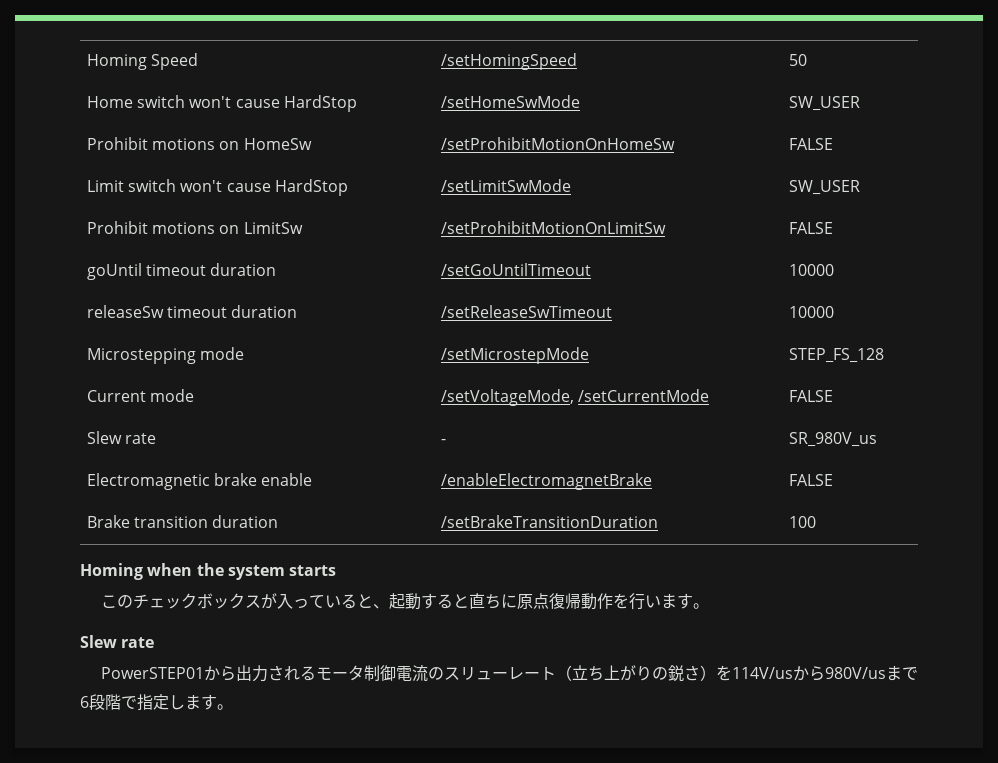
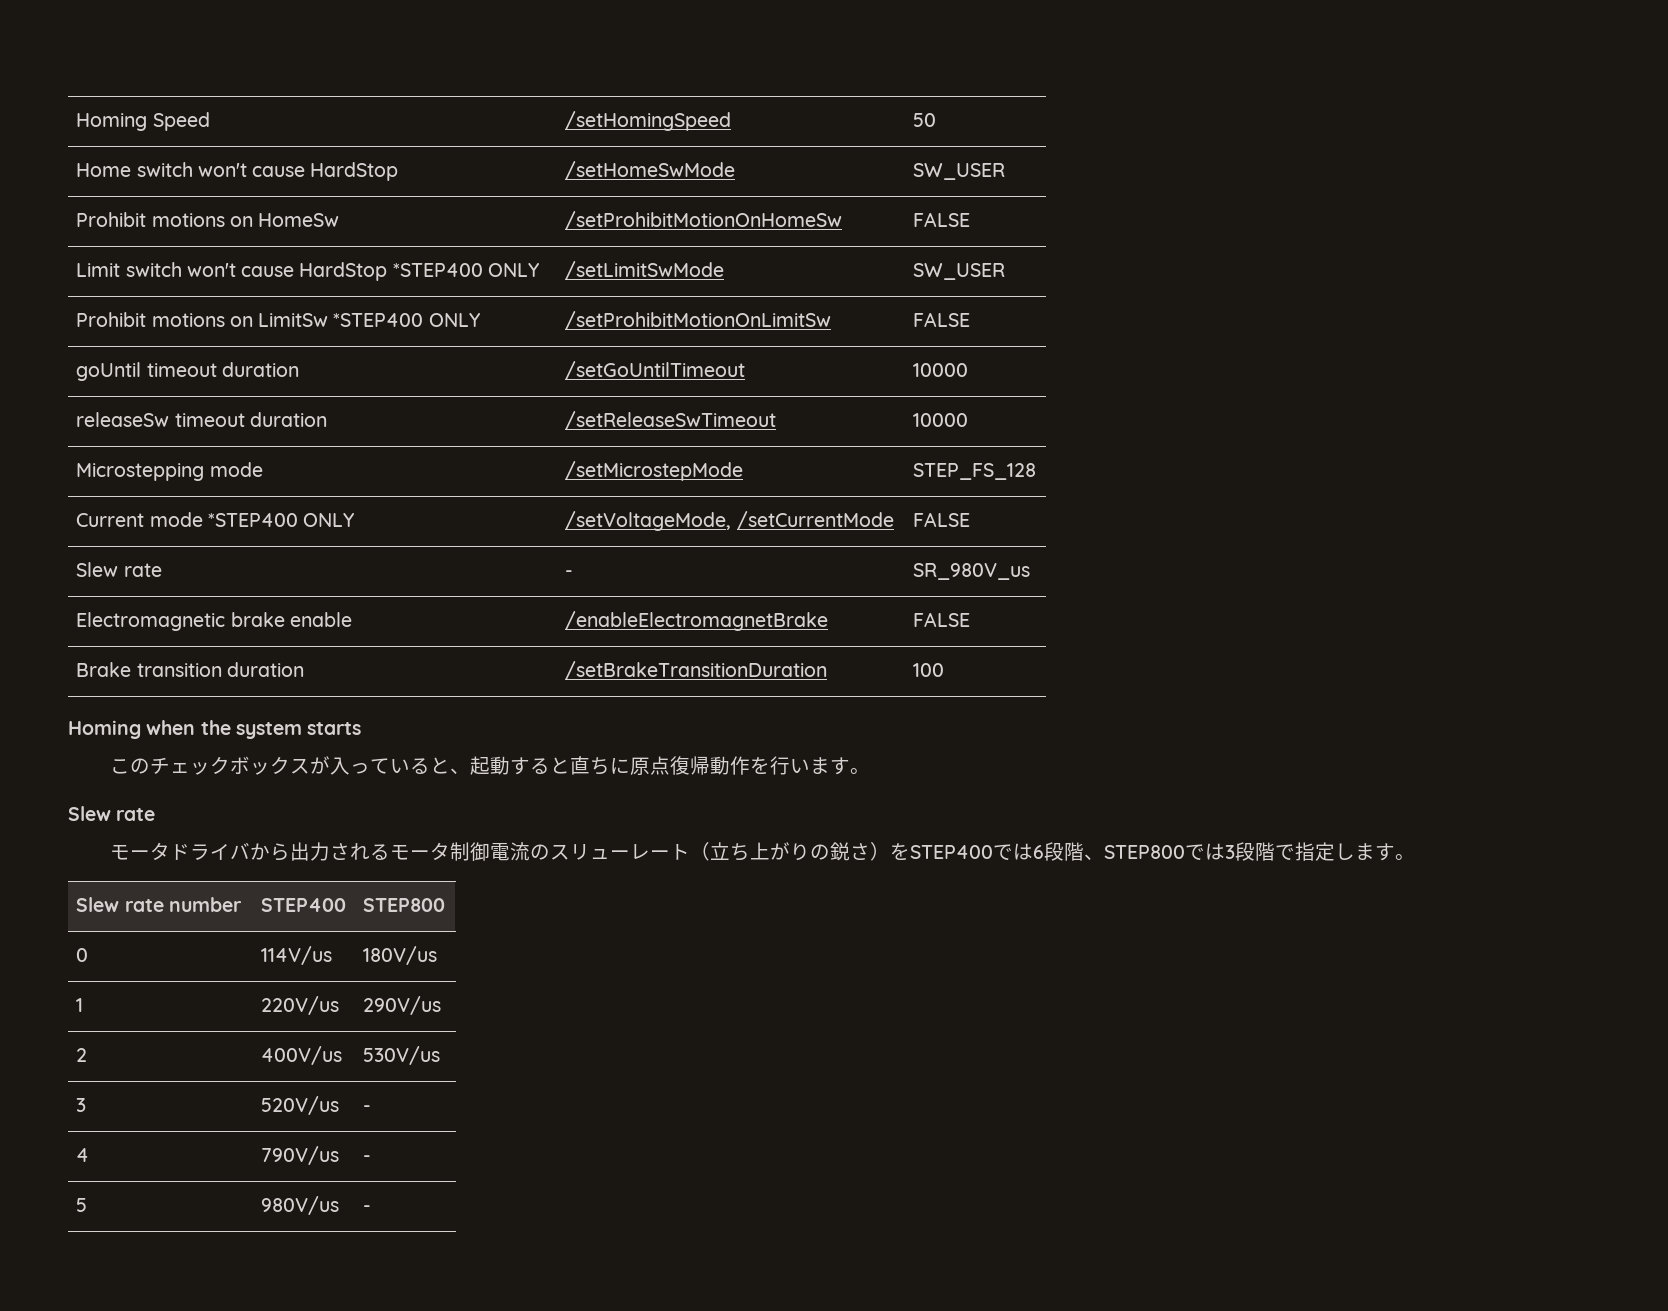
- Limit switch won't cause HardStop | /setLimitSwMode | SW_USER
+ Limit switch won't cause HardStop *STEP400 ONLY | /setLimitSwMode | SW_USER
- Prohibit motions on LimitSw | /setProhibitMotionOnLimitSw | FALSE
+ Prohibit motions on LimitSw *STEP400 ONLY | /setProhibitMotionOnLimitSw | FALSE
- Current mode | /setVoltageMode, /setCurrentMode | FALSE
+ Current mode *STEP400 ONLY | /setVoltageMode, /setCurrentMode | FALSE
- PowerSTEP01から出力されるモータ制御電流のスリューレート（立ち上がりの鋭さ）を114V/usから980V/usまで6段階で指定します。
+ モータドライバから出力されるモータ制御電流のスリューレート（立ち上がりの鋭さ）をSTEP400では6段階、STEP800では3段階で指定します。
+ Slew rate number | STEP400 | STEP800
+ 0 | 114V/us | 180V/us
+ 1 | 220V/us | 290V/us
+ 2 | 400V/us | 530V/us
+ 3 | 520V/us | -
+ 4 | 790V/us | -
+ 5 | 980V/us | -

